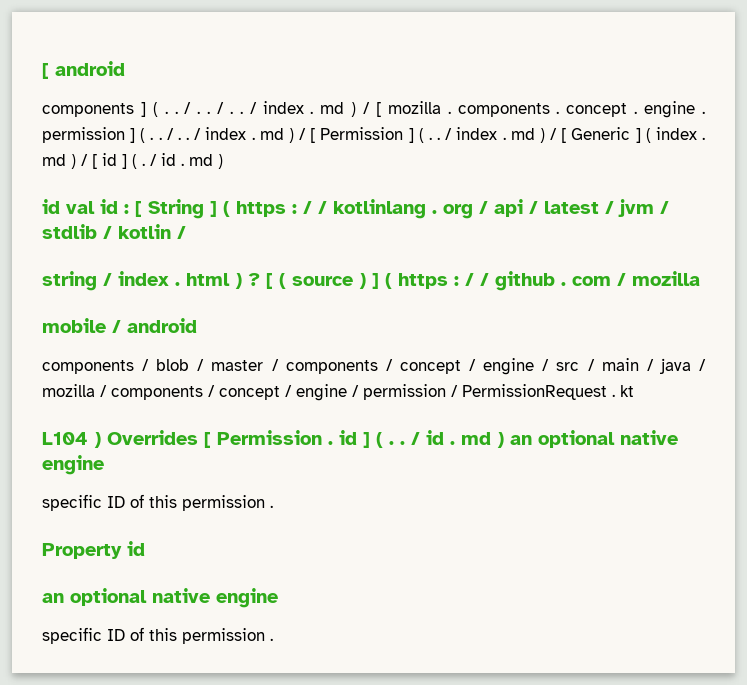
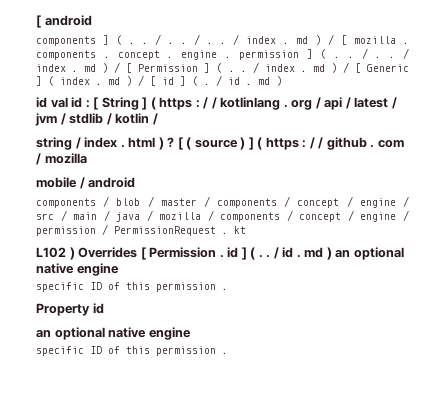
- L104 ) Overrides [ Permission . id ] ( . .
+ L102 ) Overrides [ Permission . id ] ( . .

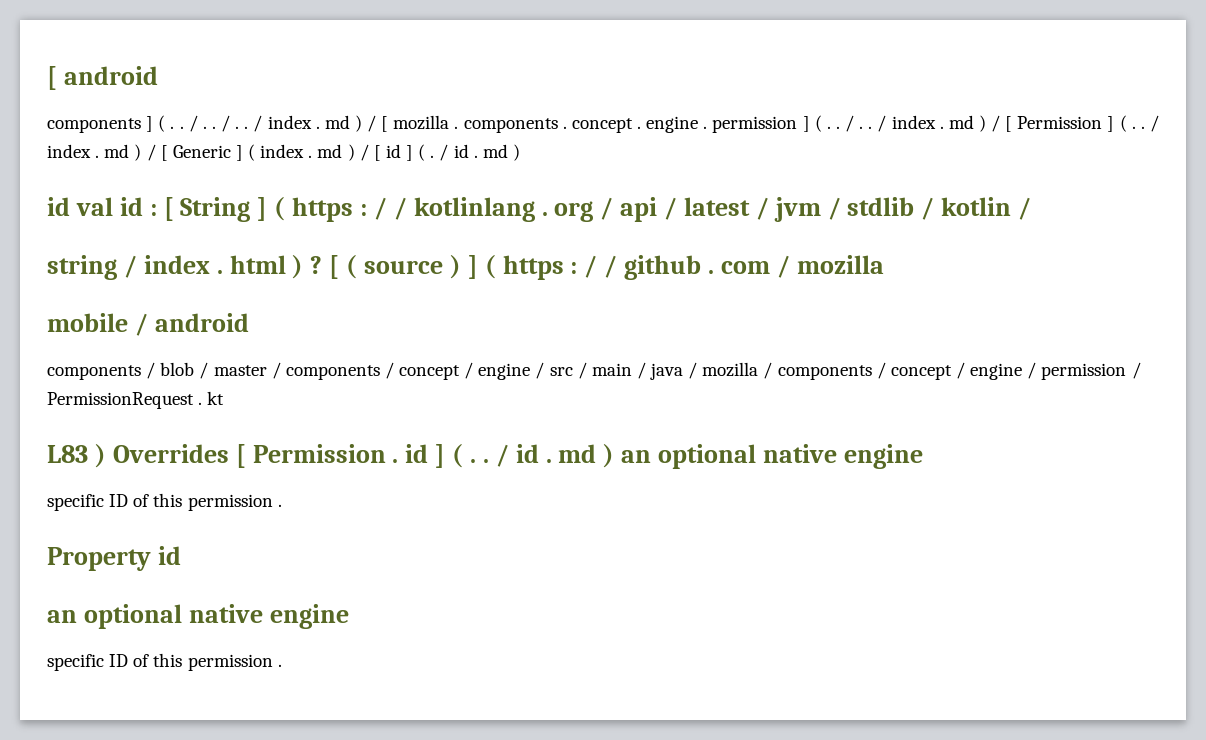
- L102 ) Overrides [ Permission . id ] ( . .
+ L83 ) Overrides [ Permission . id ] ( . .

